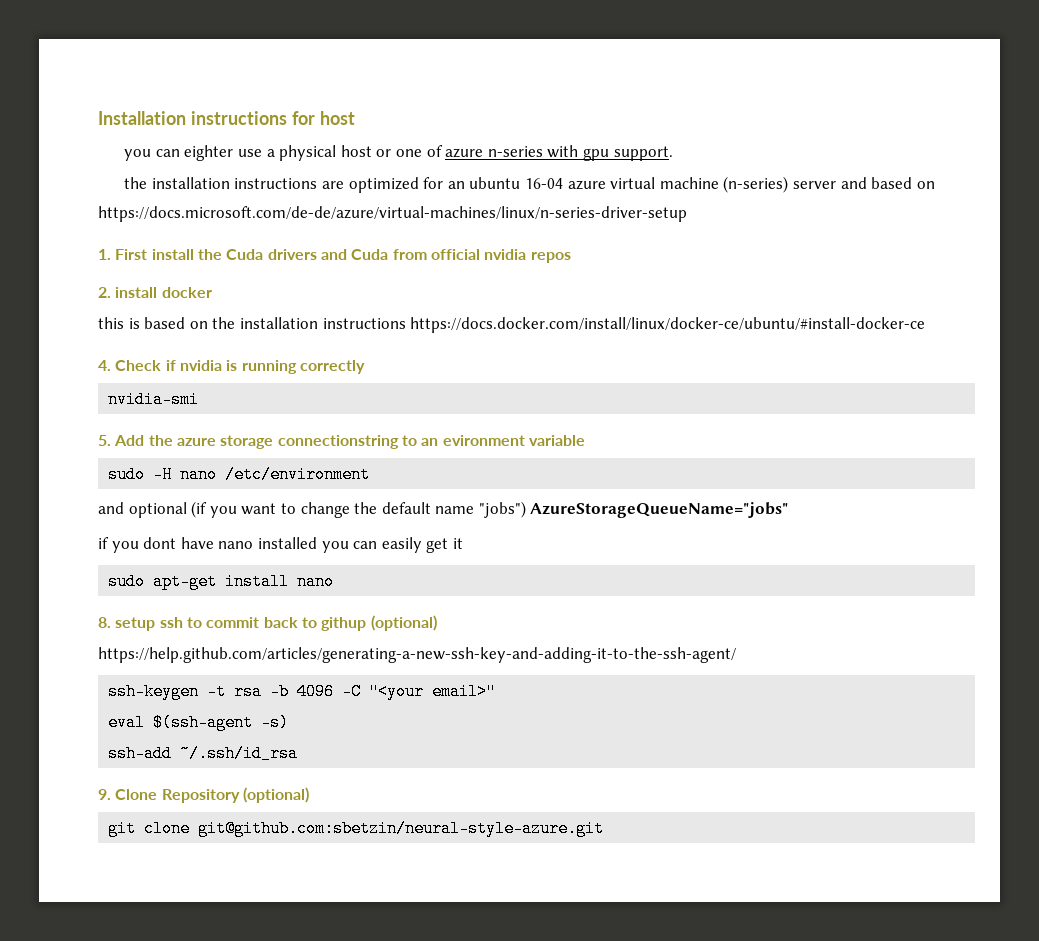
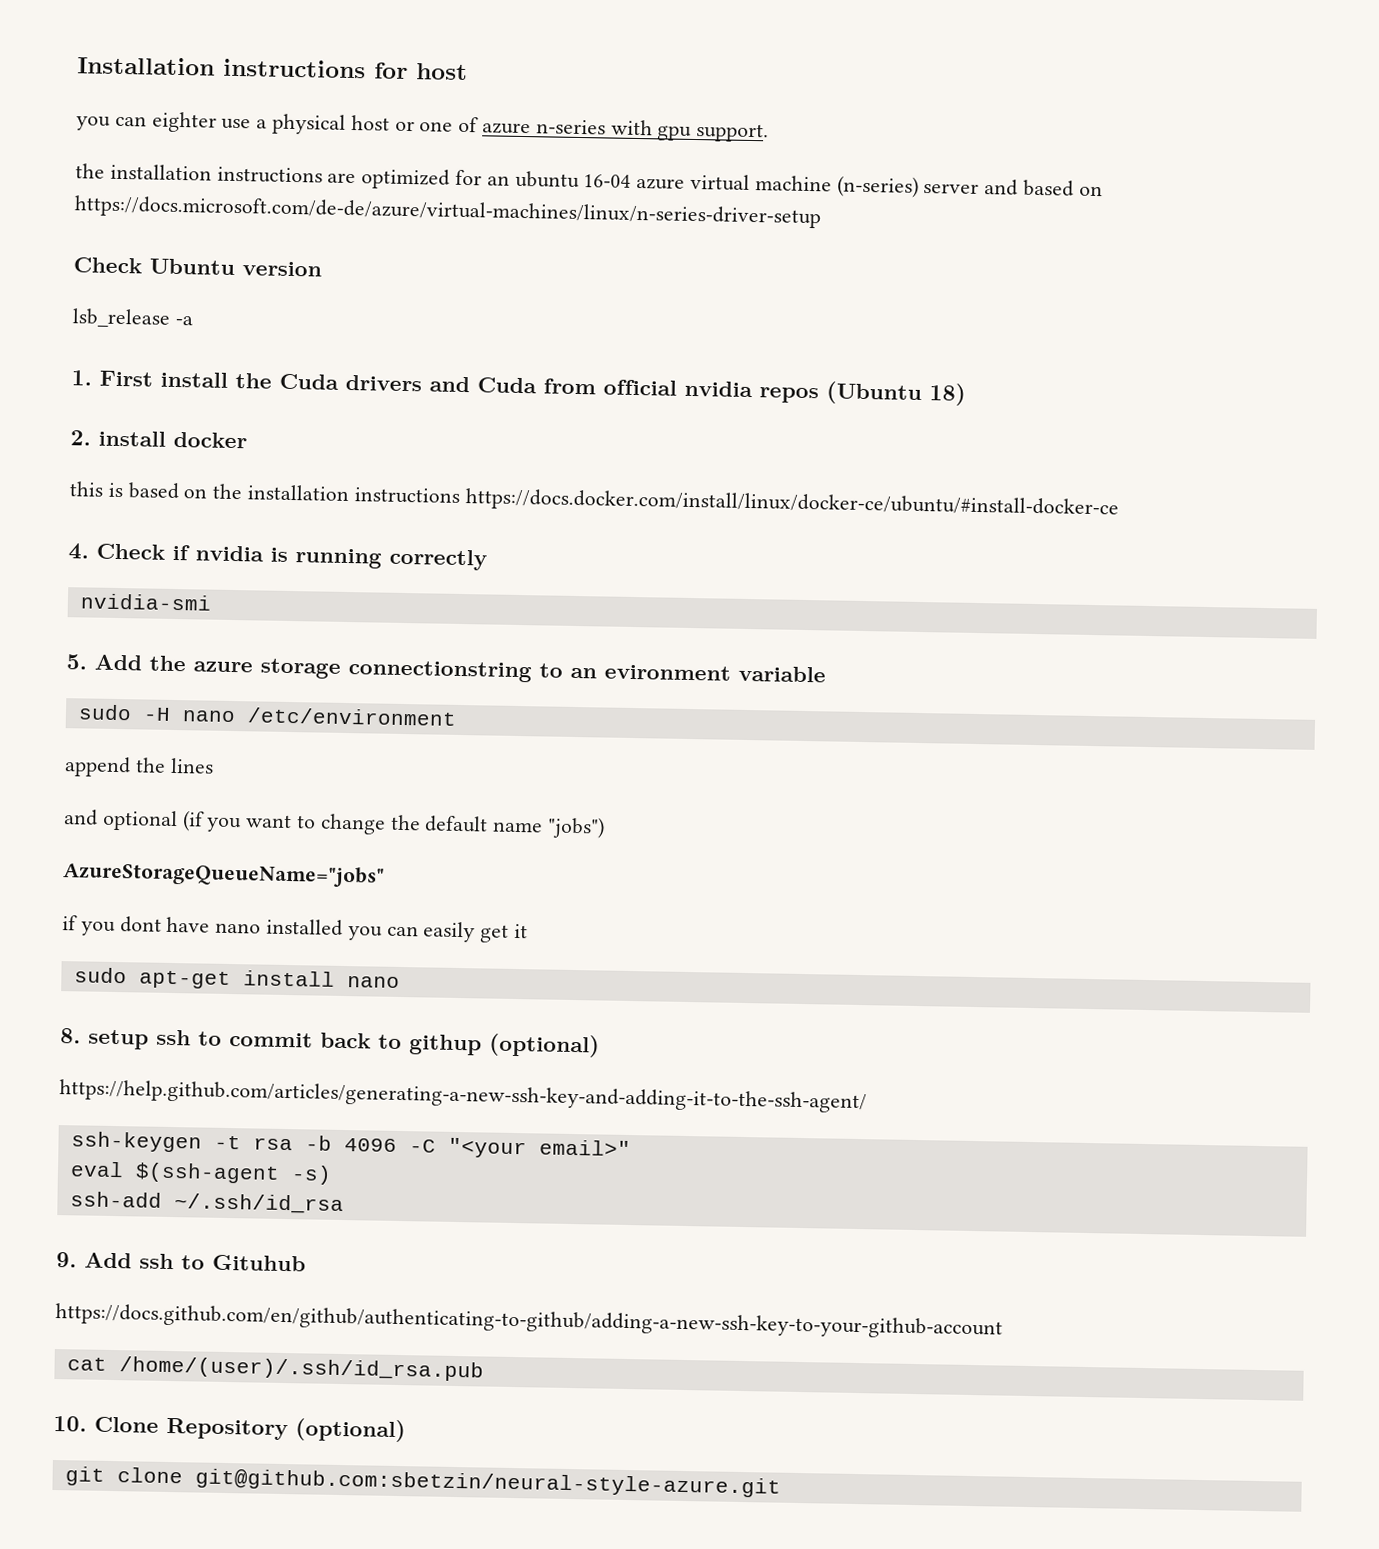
+ Check Ubuntu version
+ lsb_release -a
- 1. First install the Cuda drivers and Cuda from official nvidia repos
+ 1. First install the Cuda drivers and Cuda from official nvidia repos (Ubuntu 18)
+ append the lines
- and optional (if you want to change the default name "jobs") AzureStorageQueueName="jobs"
+ and optional (if you want to change the default name "jobs")
+ AzureStorageQueueName="jobs"
- 9. Clone Repository (optional)
+ 9. Add ssh to Gituhub
+ https://docs.github.com/en/github/authenticating-to-github/adding-a-new-ssh-key-to-your-github-account
+ cat /home/(user)/.ssh/id_rsa.pub
+ 10. Clone Repository (optional)

